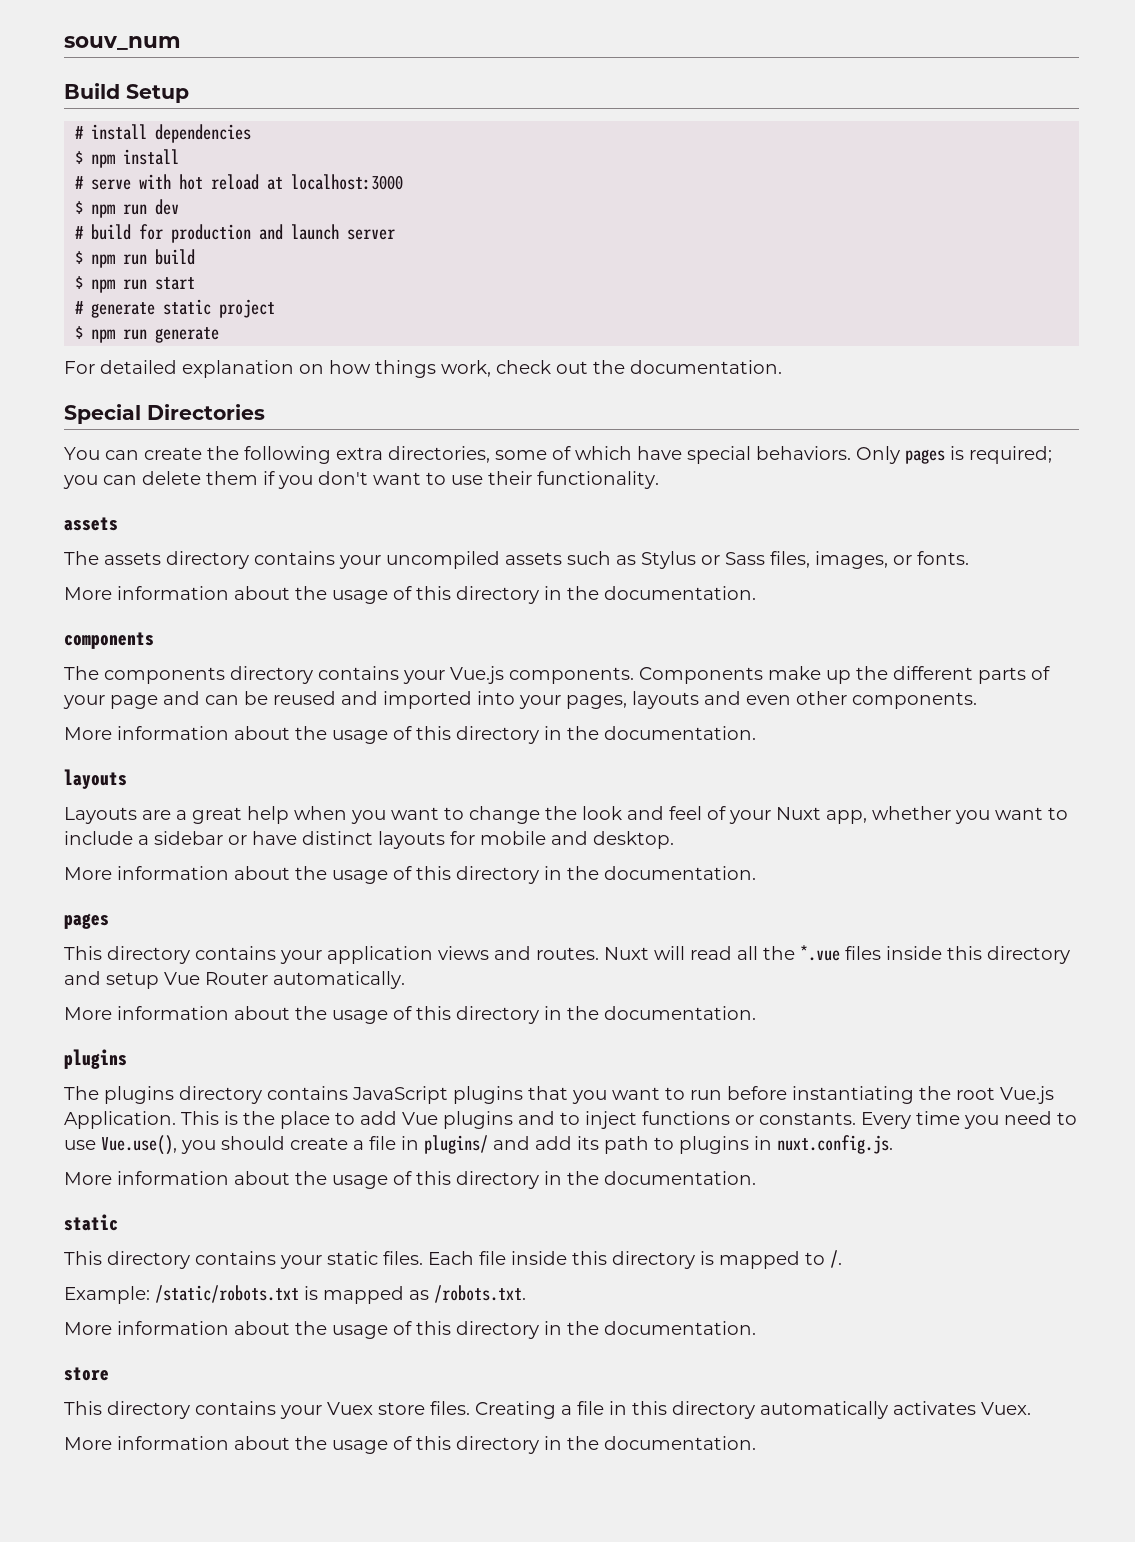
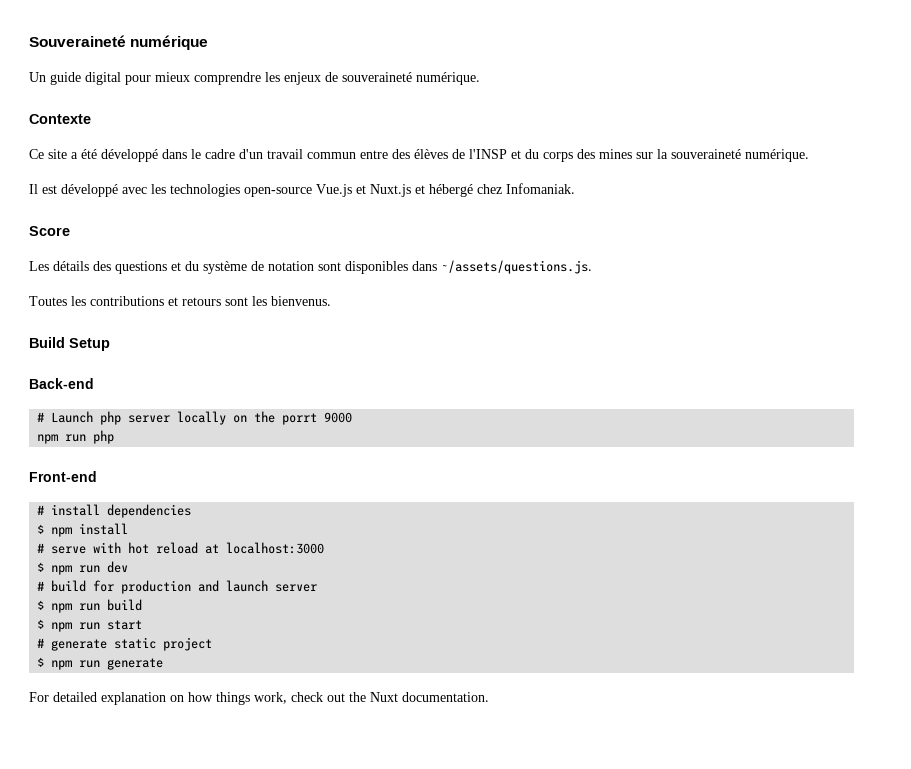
- souv_num
+ Souveraineté numérique
+ Un guide digital pour mieux comprendre les enjeux de souveraineté numérique.
+ Contexte
+ Ce site a été développé dans le cadre d'un travail commun entre des élèves de l'INSP et du corps des mines sur la souveraineté numérique.
+ Il est développé avec les technologies open-source Vue.js et Nuxt.js et hébergé chez Infomaniak.
+ Score
+ Les détails des questions et du système de notation sont disponibles dans ~/assets/questions.js.
+ Toutes les contributions et retours sont les bienvenus.
  Build Setup
+ Back-end
+ # Launch php server locally on the porrt 9000
+ npm run php
+ Front-end
- For detailed explanation on how things work, check out the documentation.
- Special Directories
- You can create the following extra directories, some of which have special behaviors. Only pages is required; you can delete them if you don't want to use their functionality.
- assets
- The assets directory contains your uncompiled assets such as Stylus or Sass files, images, or fonts.
- More information about the usage of this directory in the documentation.
- components
- The components directory contains your Vue.js components. Components make up the different parts of your page and can be reused and imported into your pages, layouts and even other components.
- More information about the usage of this directory in the documentation.
- layouts
- Layouts are a great help when you want to change the look and feel of your Nuxt app, whether you want to include a sidebar or have distinct layouts for mobile and desktop.
- More information about the usage of this directory in the documentation.
- pages
- This directory contains your application views and routes. Nuxt will read all the *.vue files inside this directory and setup Vue Router automatically.
- More information about the usage of this directory in the documentation.
- plugins
- The plugins directory contains JavaScript plugins that you want to run before instantiating the root Vue.js Application. This is the place to add Vue plugins and to inject functions or constants. Every time you need to use Vue.use(), you should create a file in plugins/ and add its path to plugins in nuxt.config.js.
- More information about the usage of this directory in the documentation.
- static
- This directory contains your static files. Each file inside this directory is mapped to /.
- Example: /static/robots.txt is mapped as /robots.txt.
- More information about the usage of this directory in the documentation.
- store
- This directory contains your Vuex store files. Creating a file in this directory automatically activates Vuex.
- More information about the usage of this directory in the documentation.
+ For detailed explanation on how things work, check out the Nuxt documentation.

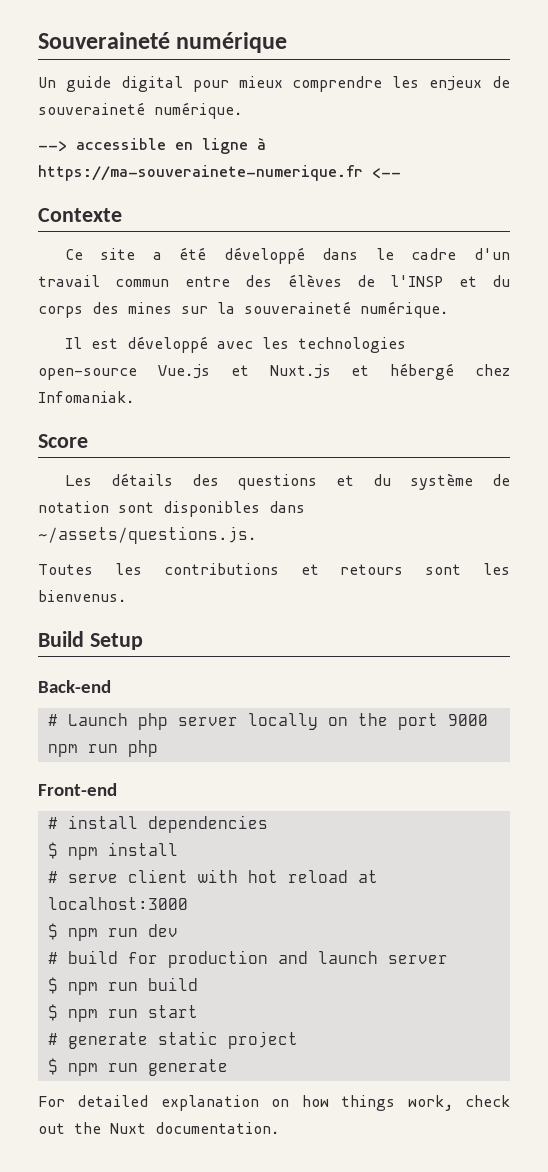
+ --> accessible en ligne à https://ma-souverainete-numerique.fr <--
- # Launch php server locally on the porrt 9000
+ # Launch php server locally on the port 9000
- # serve with hot reload at localhost:3000
+ # serve client with hot reload at localhost:3000

